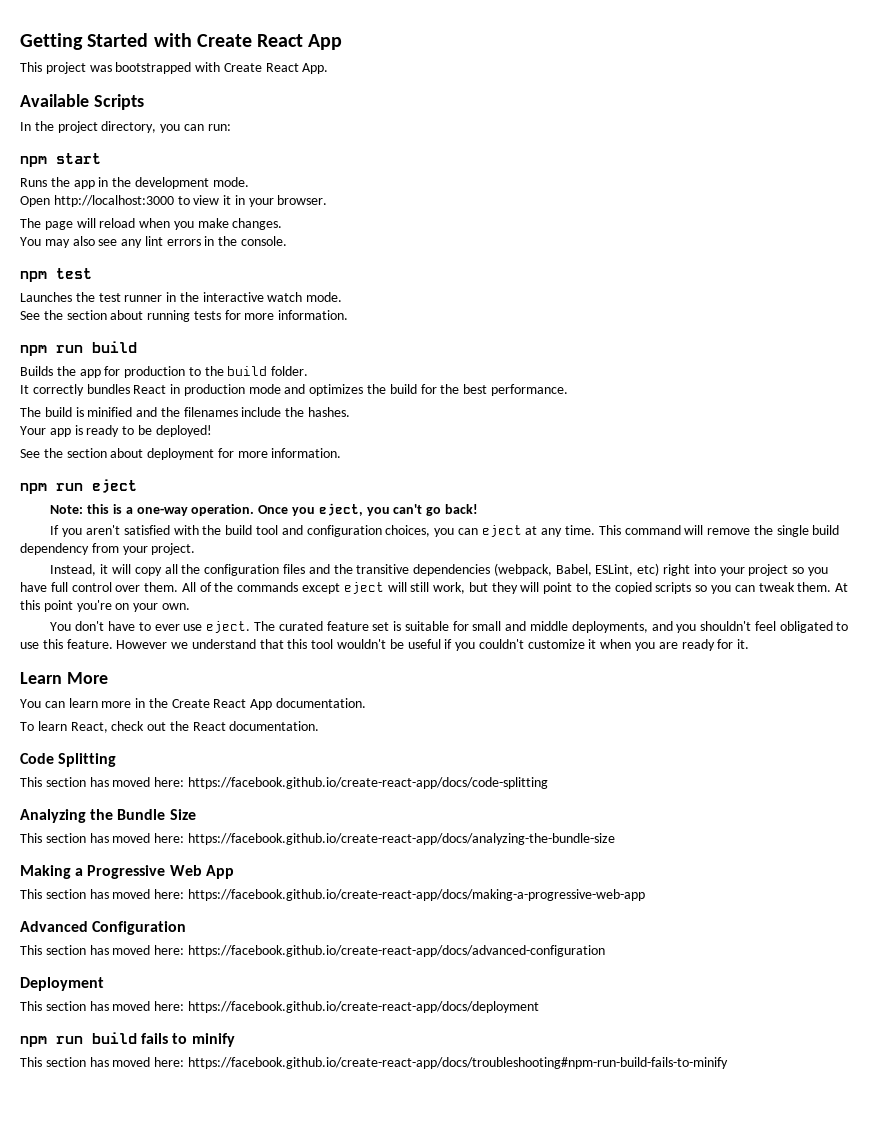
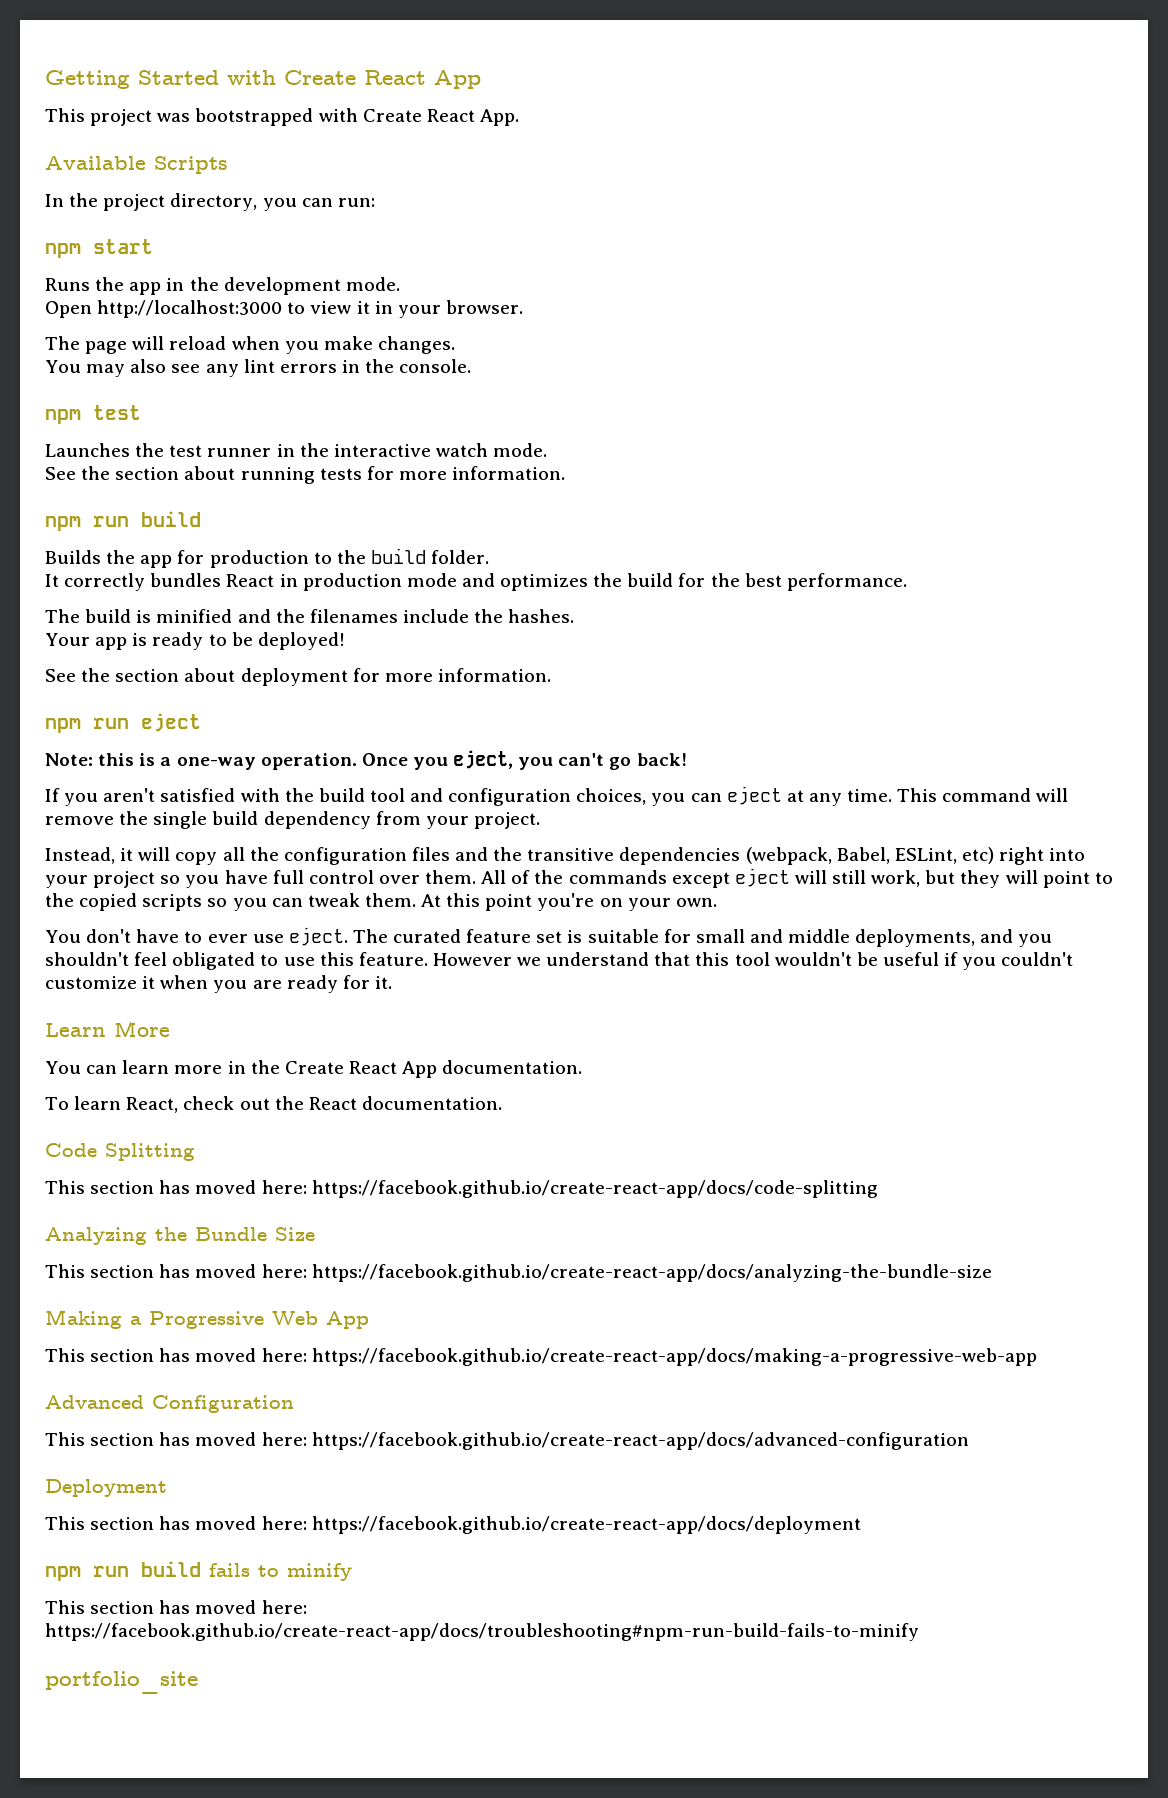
+ portfolio_site

